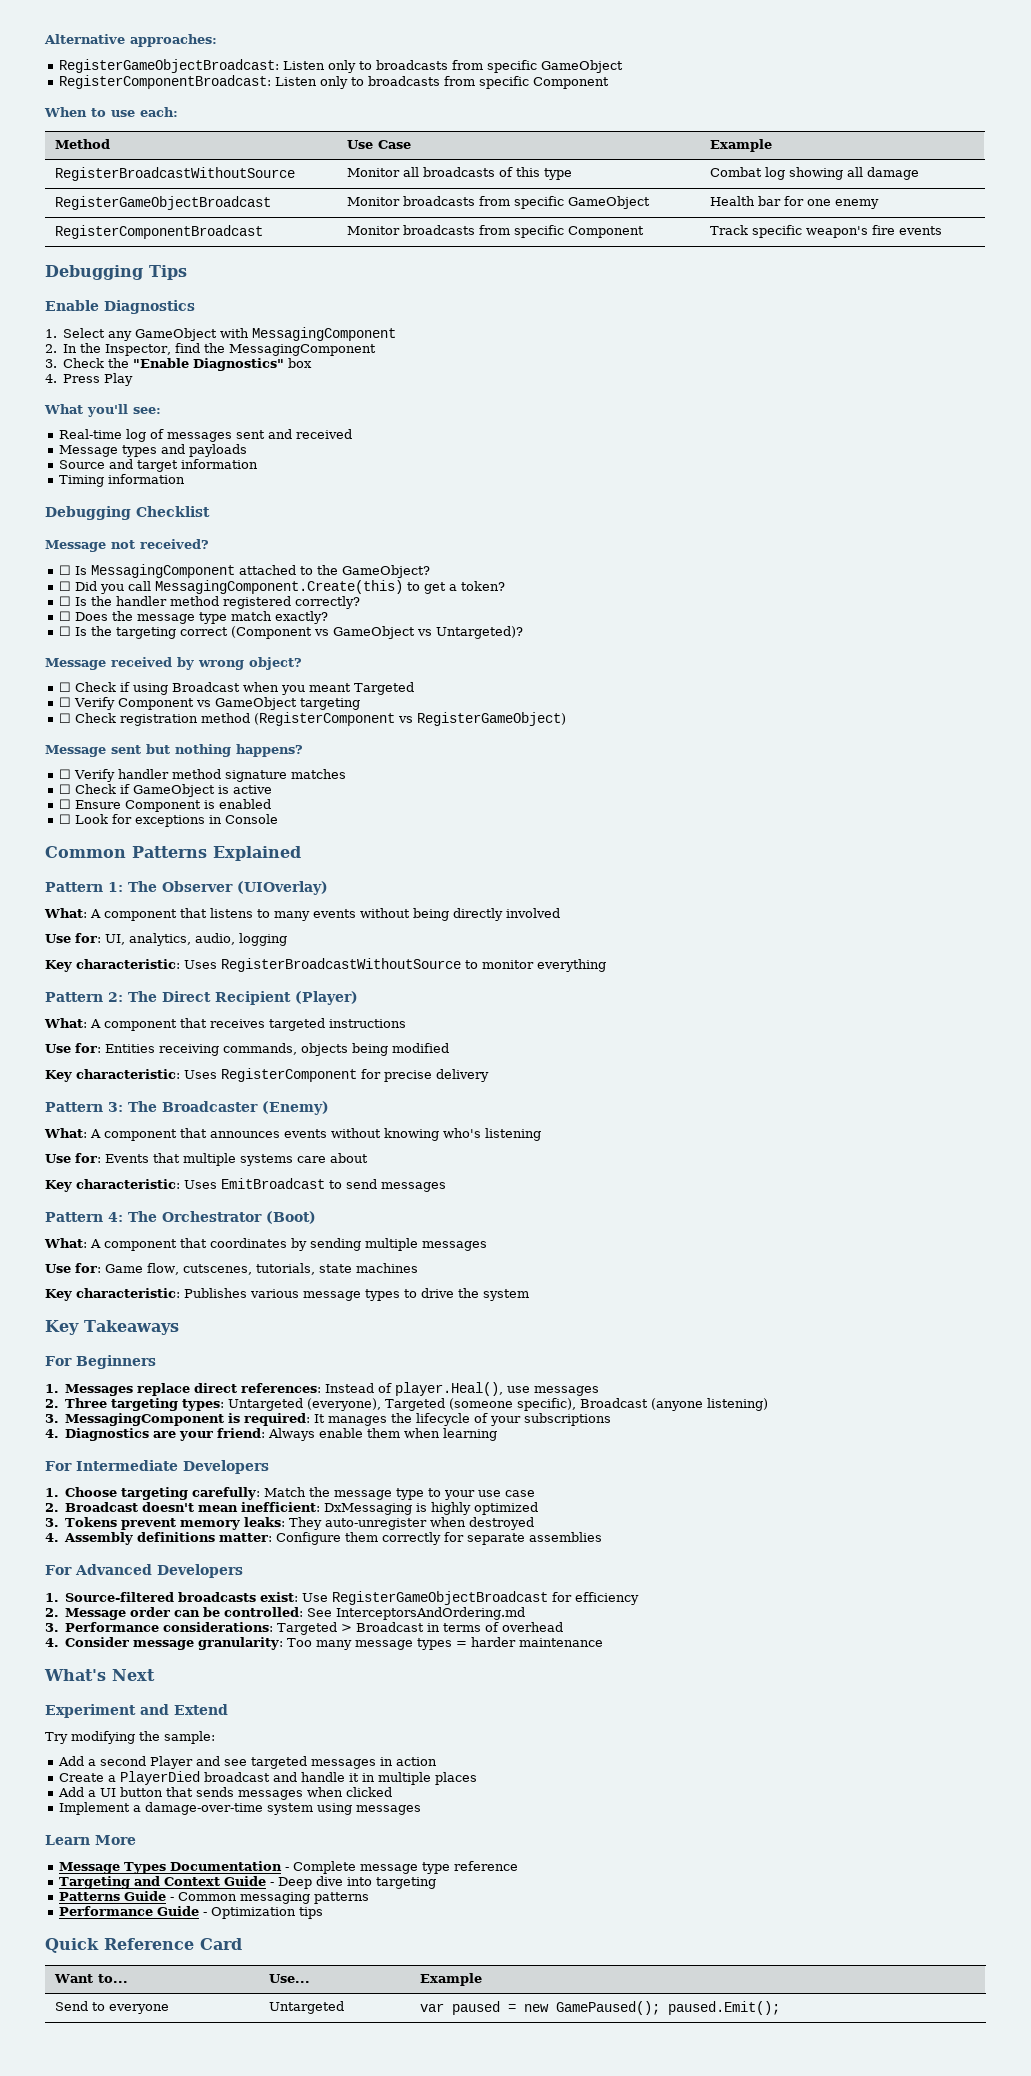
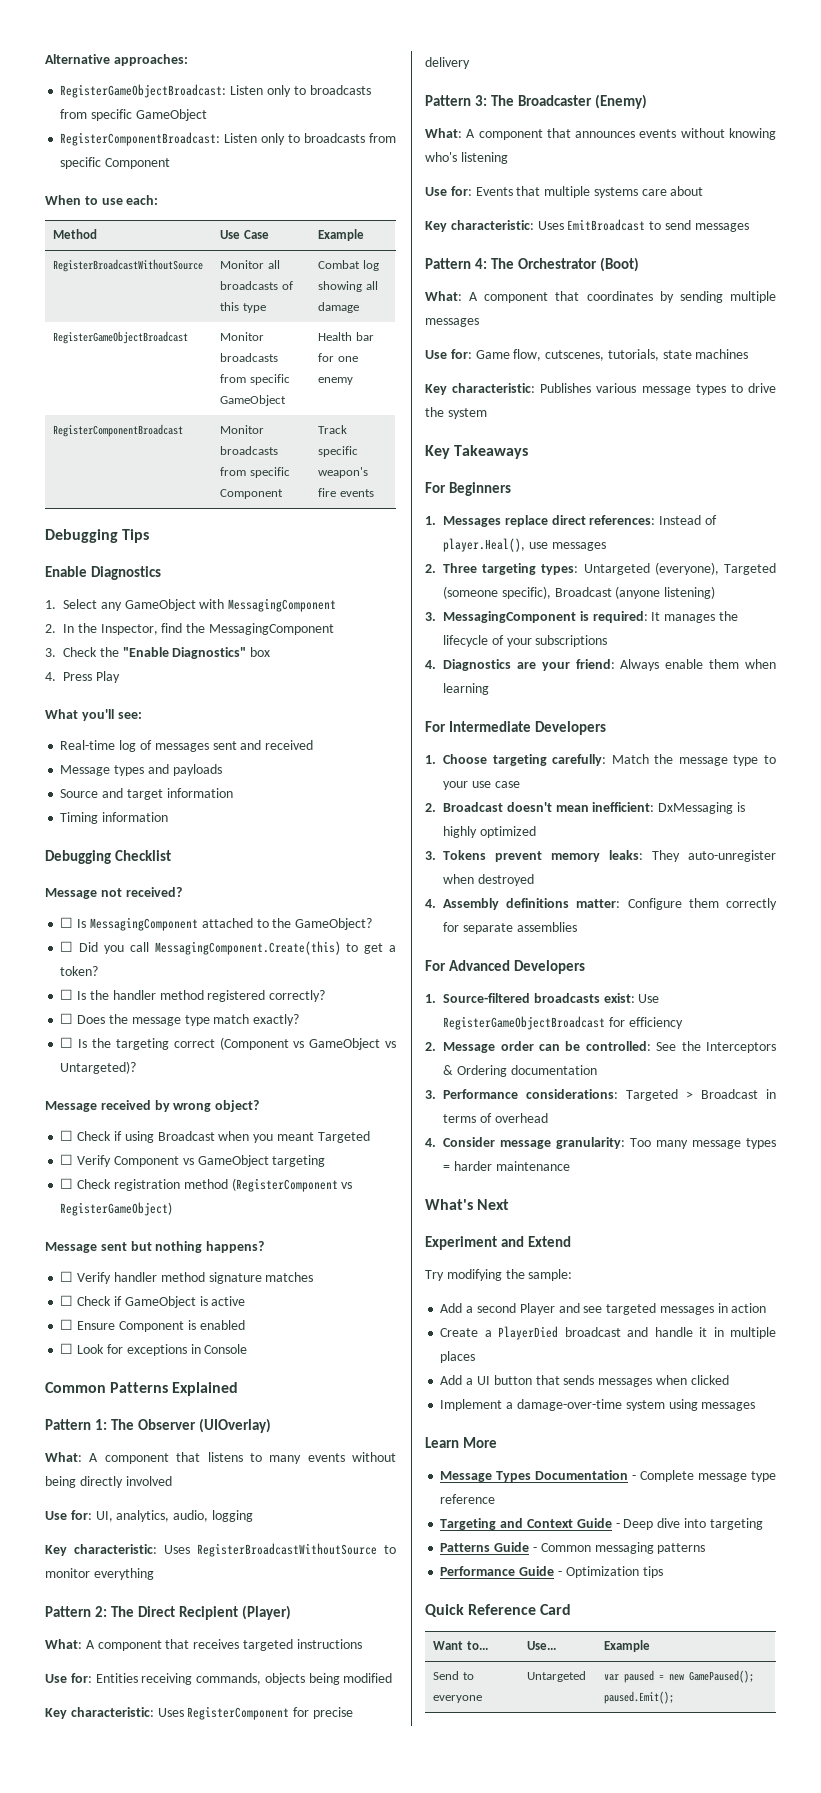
- 2. Message order can be controlled: See InterceptorsAndOrdering.md
+ 2. Message order can be controlled: See the Interceptors & Ordering documentation

